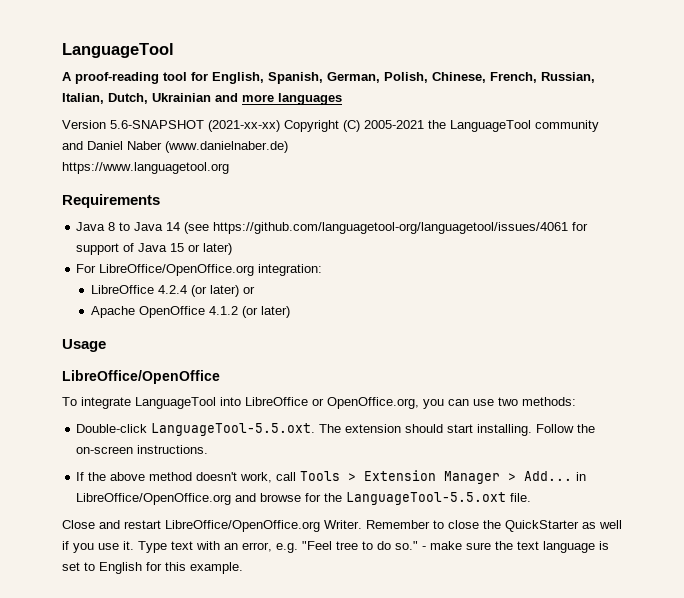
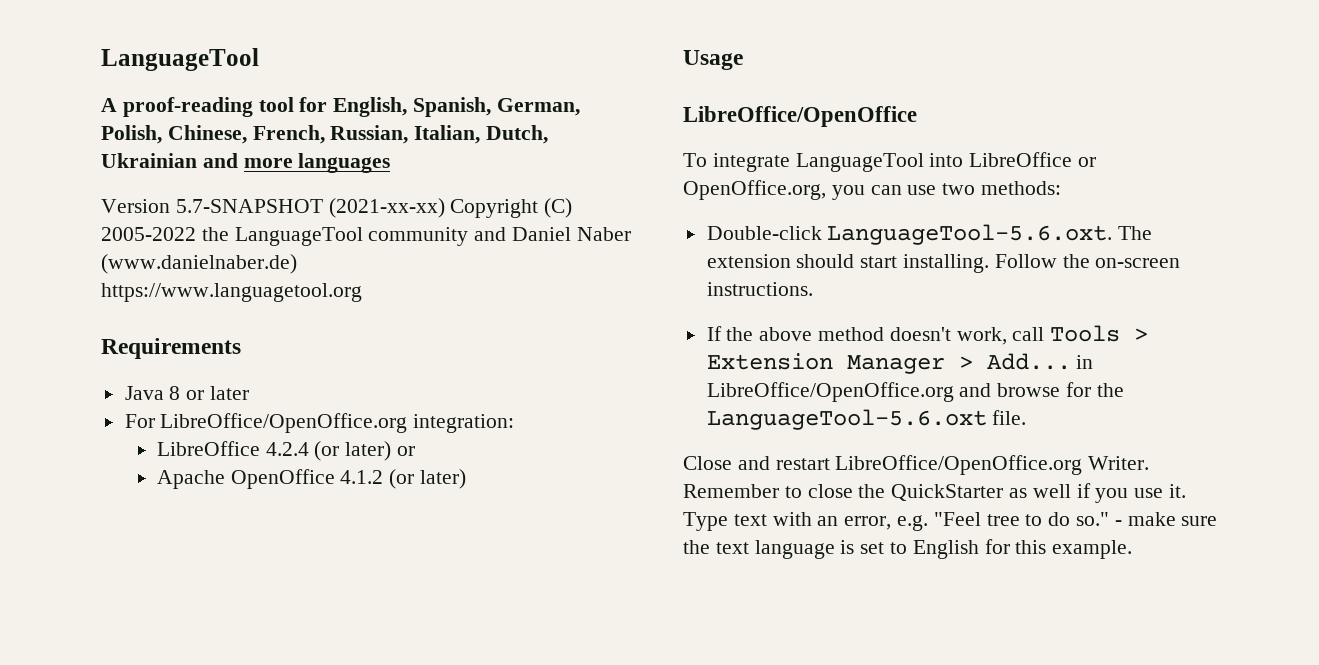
- Version 5.6-SNAPSHOT (2021-xx-xx) Copyright (C) 2005-2021 the LanguageTool community and Daniel Naber (www.danielnaber.de)
+ Version 5.7-SNAPSHOT (2021-xx-xx) Copyright (C) 2005-2022 the LanguageTool community and Daniel Naber (www.danielnaber.de)
- Java 8 to Java 14 (see https://github.com/languagetool-org/languagetool/issues/4061 for support of Java 15 or later)
+ Java 8 or later
- Double-click LanguageTool-5.5.oxt. The extension should start installing.
+ Double-click LanguageTool-5.6.oxt. The extension should start installing.
- If the above method doesn't work, call Tools > Extension Manager > Add... in LibreOffice/OpenOffice.org and browse for the LanguageTool-5.5.oxt file.
+ If the above method doesn't work, call Tools > Extension Manager > Add... in LibreOffice/OpenOffice.org and browse for the LanguageTool-5.6.oxt file.

